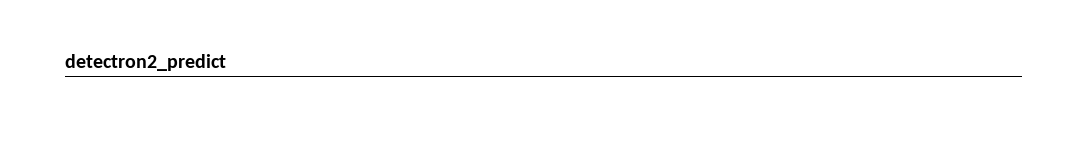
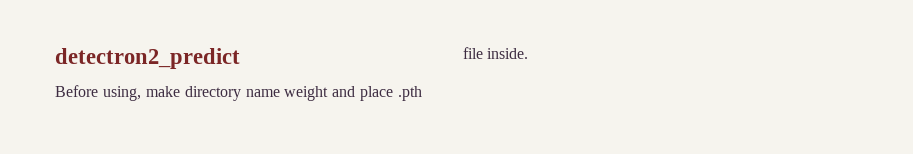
+ Before using, make directory name weight and place .pth file inside.

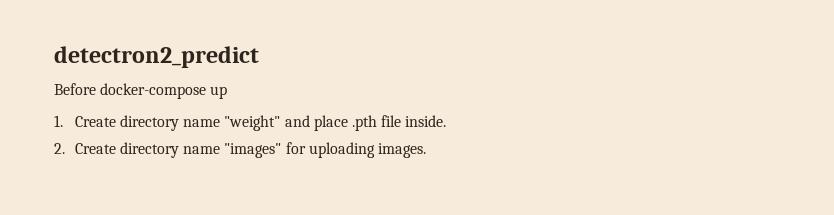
- Before using, make directory name weight and place .pth file inside.
+ Before docker-compose up
+ 1. Create directory name "weight" and place .pth file inside.
+ 2. Create directory name "images" for uploading images.

